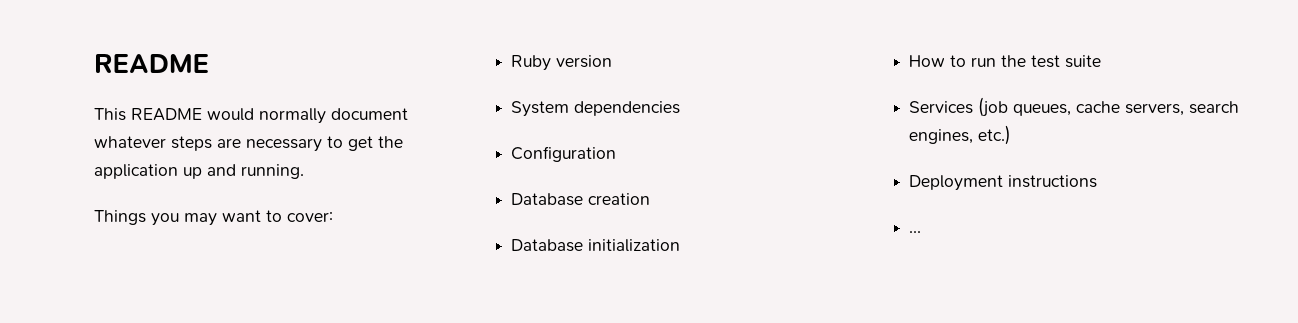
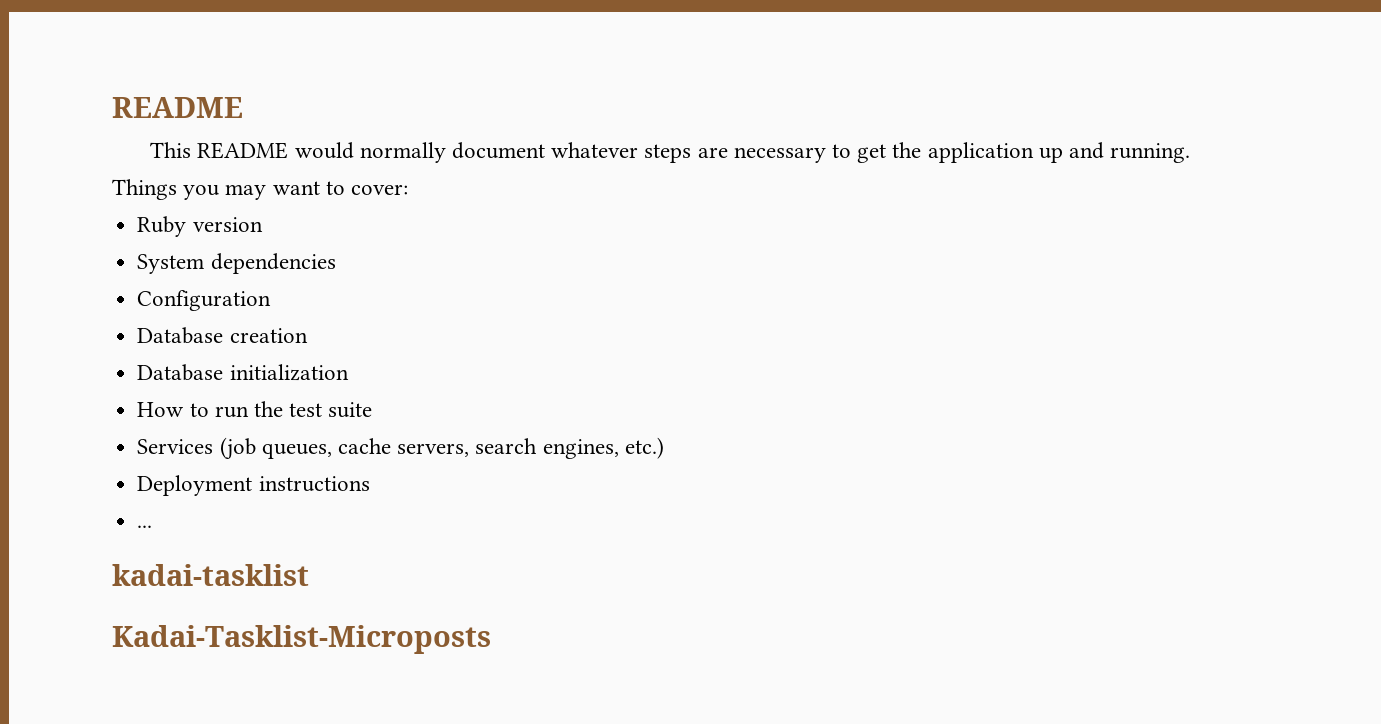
+ kadai-tasklist
+ Kadai-Tasklist-Microposts

